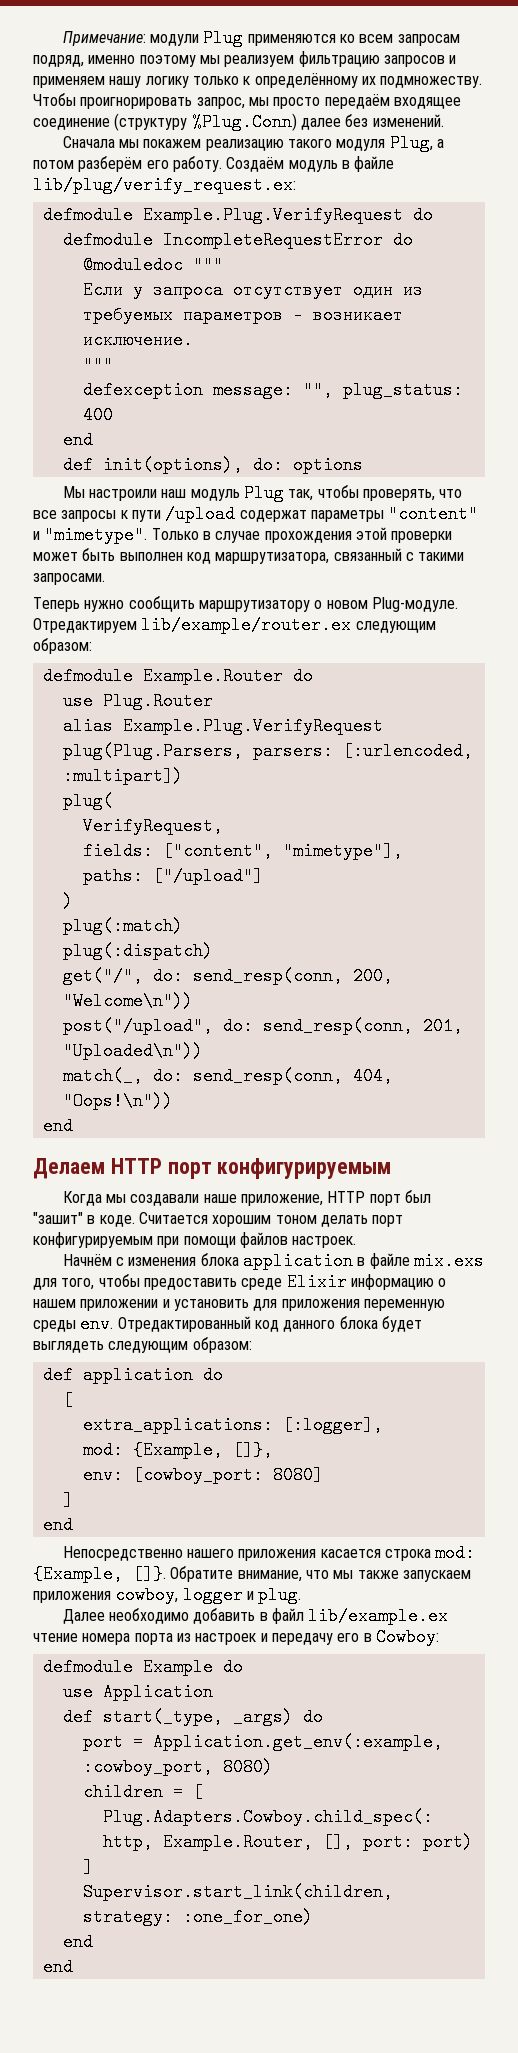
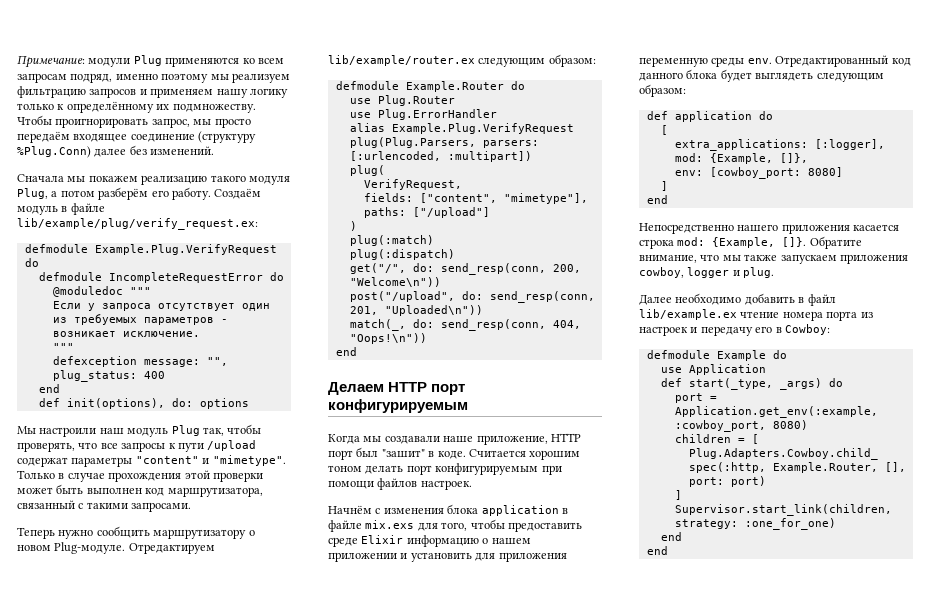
- Создаём модуль в файле lib/plug/verify_request.ex:
+ Создаём модуль в файле lib/example/plug/verify_request.ex:
+ use Plug.ErrorHandler

